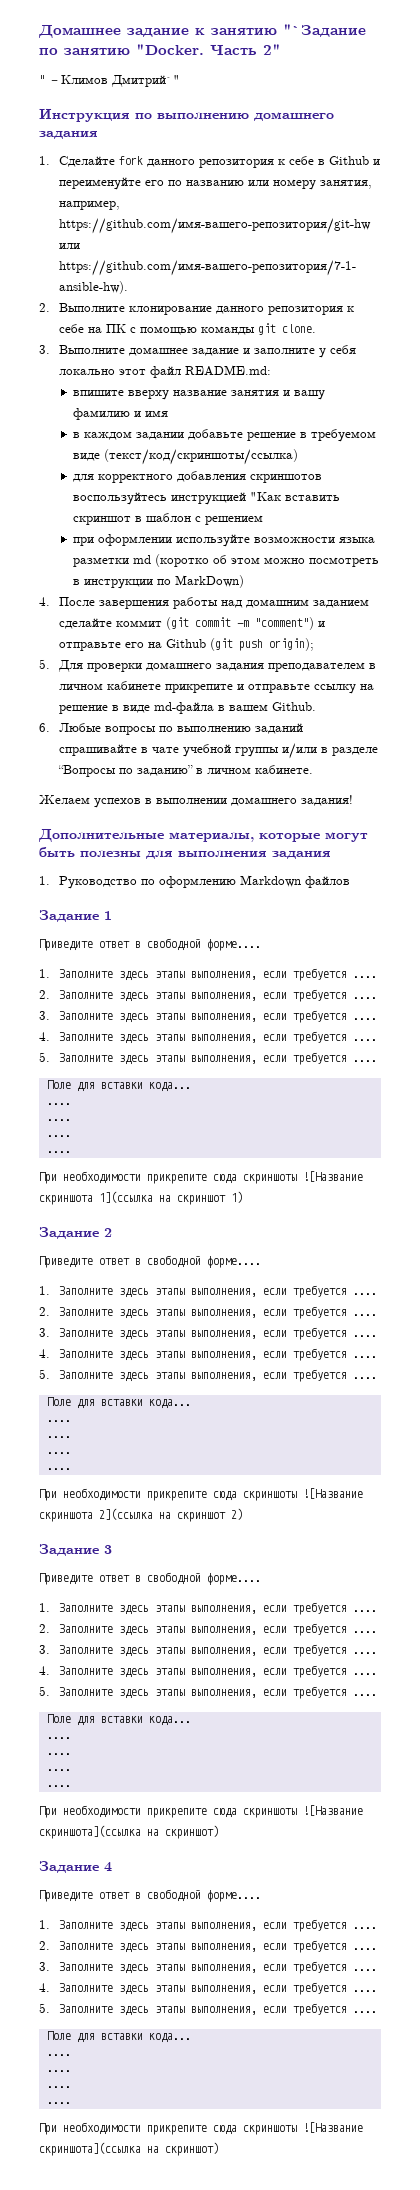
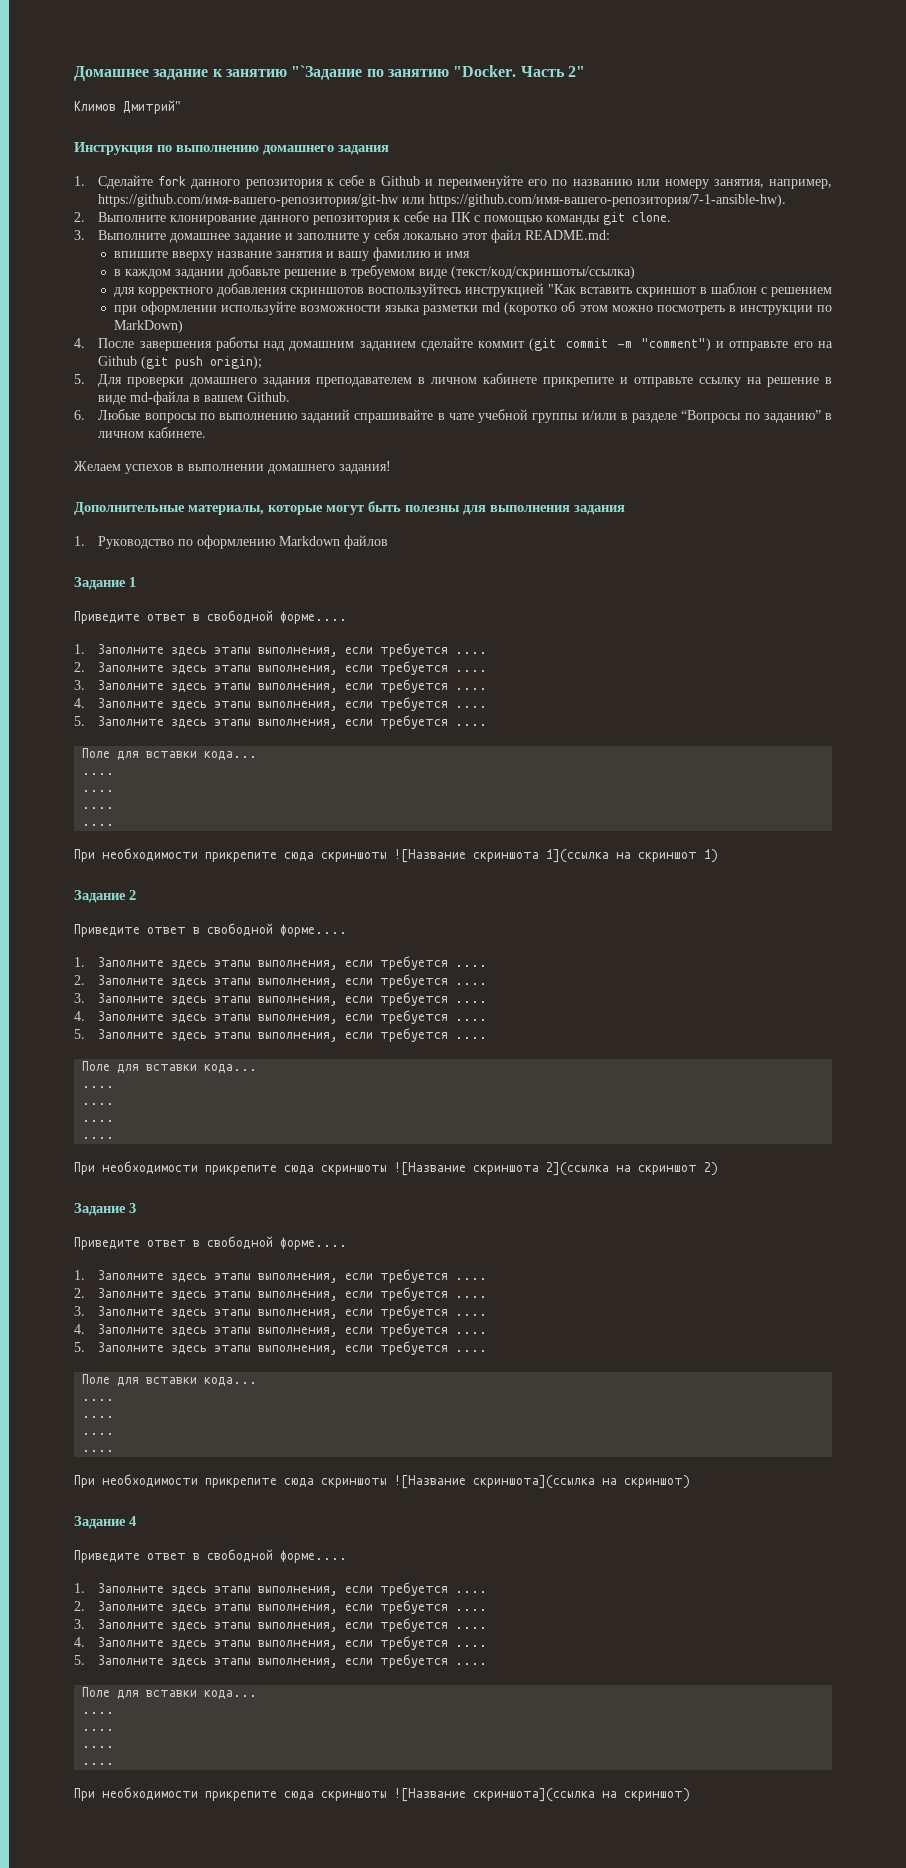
- " - Климов Дмитрий`"
+ Климов Дмитрий"

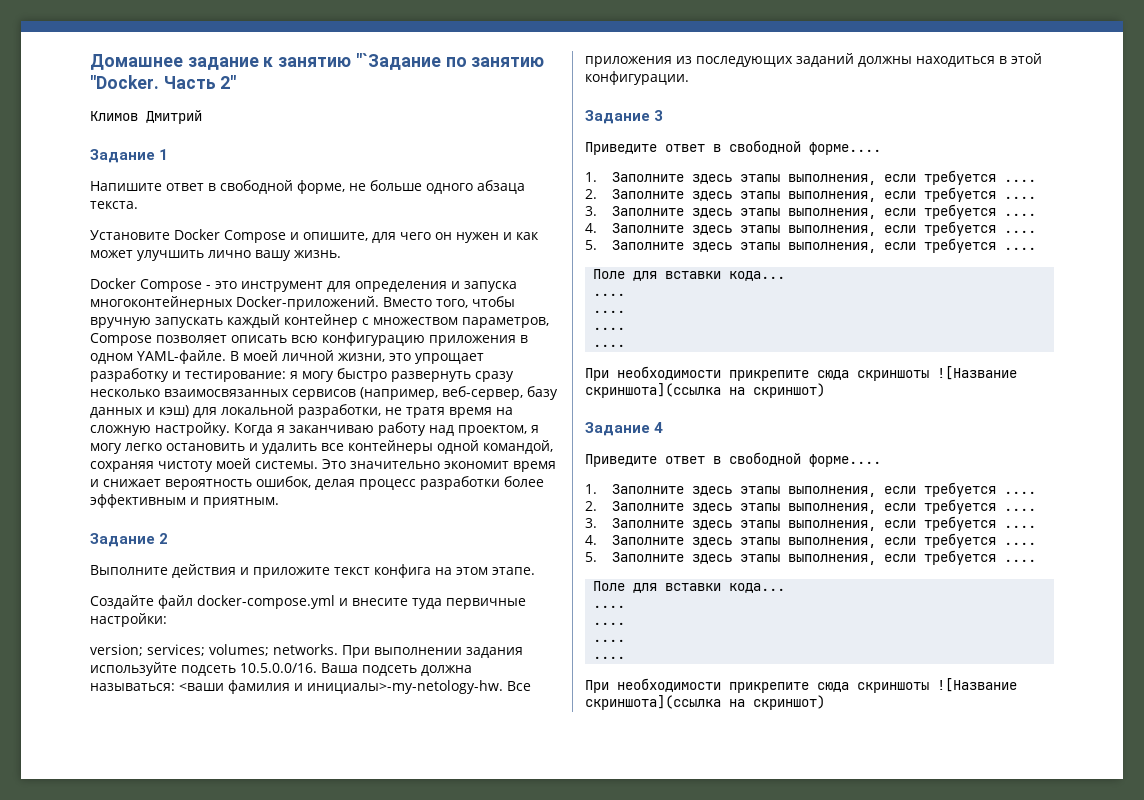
- Климов Дмитрий"
- Инструкция по выполнению домашнего задания
- 1. Сделайте fork данного репозитория к себе в Github и переименуйте его по названию или номеру занятия, например, https://github.com/имя-вашего-репозитория/git-hw или https://github.com/имя-вашего-репозитория/7-1-ansible-hw).
- 2. Выполните клонирование данного репозитория к себе на ПК с помощью команды git clone.
- 3. Выполните домашнее задание и заполните у себя локально этот файл README.md:
- впишите вверху название занятия и вашу фамилию и имя
- в каждом задании добавьте решение в требуемом виде (текст/код/скриншоты/ссылка)
- для корректного добавления скриншотов воспользуйтесь инструкцией "Как вставить скриншот в шаблон с решением
- при оформлении используйте возможности языка разметки md (коротко об этом можно посмотреть в инструкции по MarkDown)
- 4. После завершения работы над домашним заданием сделайте коммит (git commit -m "comment") и отправьте его на Github (git push origin);
- 5. Для проверки домашнего задания преподавателем в личном кабинете прикрепите и отправьте ссылку на решение в виде md-файла в вашем Github.
- 6. Любые вопросы по выполнению заданий спрашивайте в чате учебной группы и/или в разделе “Вопросы по заданию” в личном кабинете.
- Желаем успехов в выполнении домашнего задания!
- Дополнительные материалы, которые могут быть полезны для выполнения задания
- 1. Руководство по оформлению Markdown файлов
+ Климов Дмитрий
  Задание 1
- Приведите ответ в свободной форме....
- 1. Заполните здесь этапы выполнения, если требуется ....
- 2. Заполните здесь этапы выполнения, если требуется ....
- 3. Заполните здесь этапы выполнения, если требуется ....
- 4. Заполните здесь этапы выполнения, если требуется ....
- 5. Заполните здесь этапы выполнения, если требуется ....
- Поле для вставки кода...
- ....
- ....
- ....
- ....
- При необходимости прикрепитe сюда скриншоты ![Название скриншота 1](ссылка на скриншот 1)
+ Напишите ответ в свободной форме, не больше одного абзаца текста.
+ Установите Docker Compose и опишите, для чего он нужен и как может улучшить лично вашу жизнь.
+ Docker Compose - это инструмент для определения и запуска многоконтейнерных Docker-приложений. Вместо того, чтобы вручную запускать каждый контейнер с множеством параметров, Compose позволяет описать всю конфигурацию приложения в одном YAML-файле. В моей личной жизни, это упрощает разработку и тестирование: я могу быстро развернуть сразу несколько взаимосвязанных сервисов (например, веб-сервер, базу данных и кэш) для локальной разработки, не тратя время на сложную настройку. Когда я заканчиваю работу над проектом, я могу легко остановить и удалить все контейнеры одной командой, сохраняя чистоту моей системы. Это значительно экономит время и снижает вероятность ошибок, делая процесс разработки более эффективным и приятным.
  Задание 2
- Приведите ответ в свободной форме....
- 1. Заполните здесь этапы выполнения, если требуется ....
- 2. Заполните здесь этапы выполнения, если требуется ....
- 3. Заполните здесь этапы выполнения, если требуется ....
- 4. Заполните здесь этапы выполнения, если требуется ....
- 5. Заполните здесь этапы выполнения, если требуется ....
- Поле для вставки кода...
- ....
- ....
- ....
- ....
- При необходимости прикрепитe сюда скриншоты ![Название скриншота 2](ссылка на скриншот 2)
+ Выполните действия и приложите текст конфига на этом этапе.
+ Создайте файл docker-compose.yml и внесите туда первичные настройки:
+ version; services; volumes; networks. При выполнении задания используйте подсеть 10.5.0.0/16. Ваша подсеть должна называться: <ваши фамилия и инициалы>-my-netology-hw. Все приложения из последующих заданий должны находиться в этой конфигурации.

